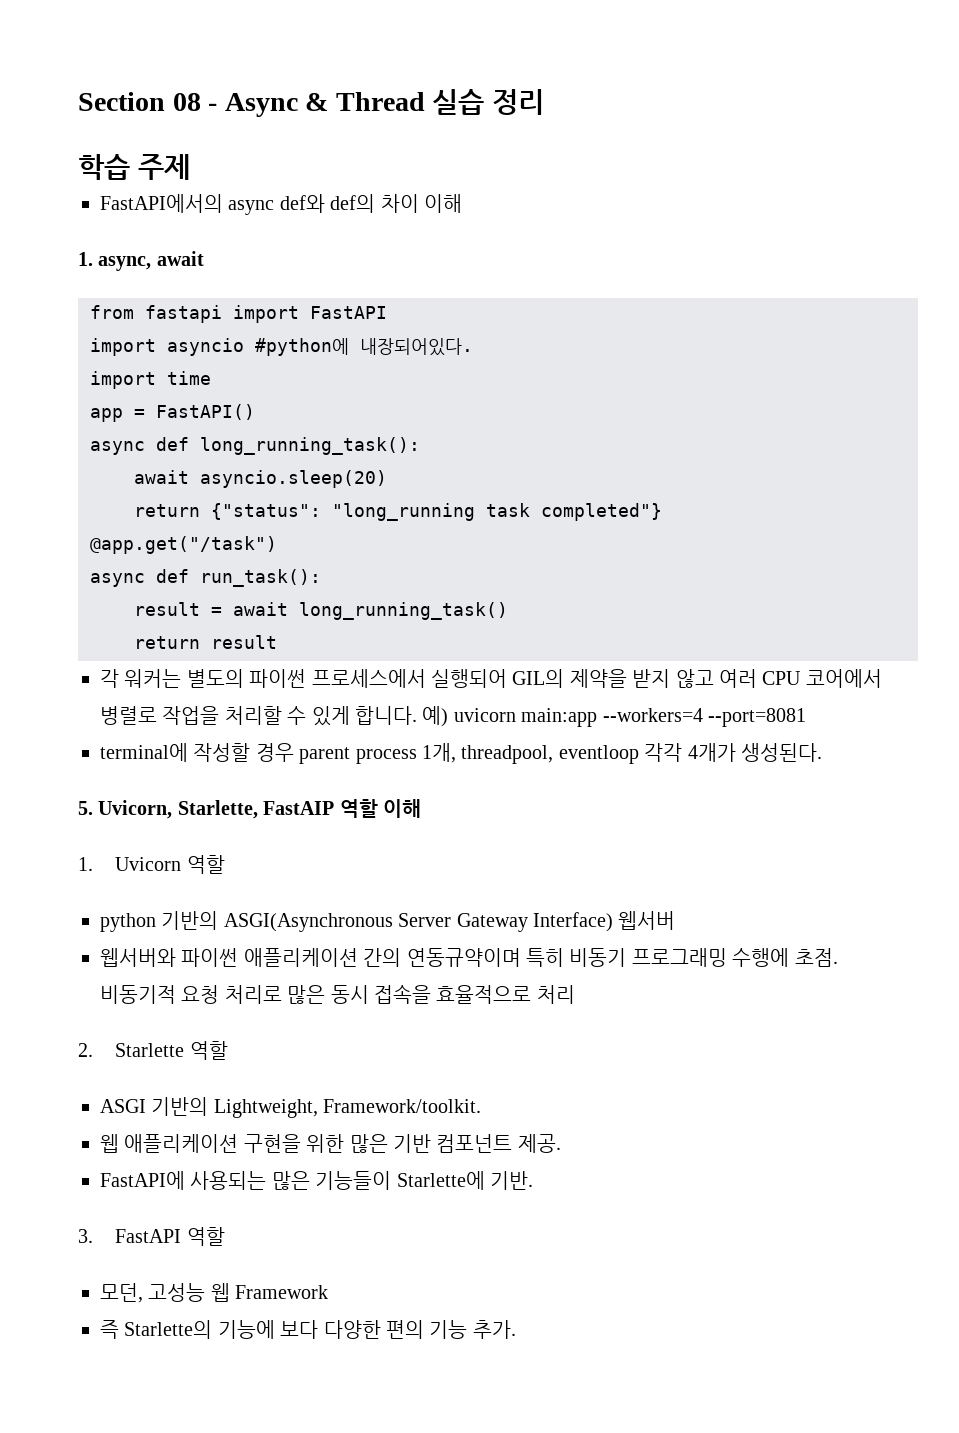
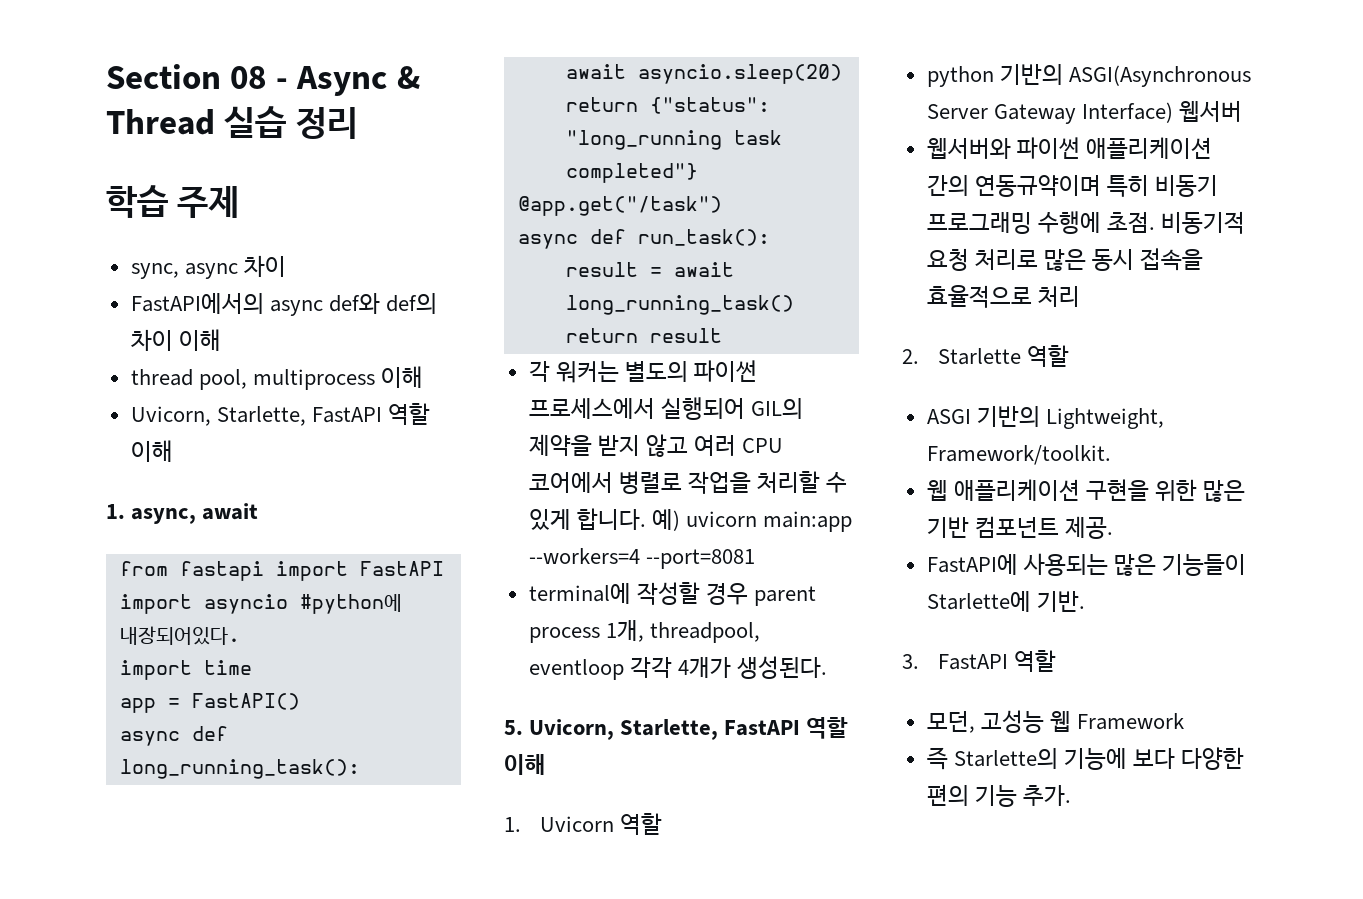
+ sync, async 차이
+ thread pool, multiprocess 이해
+ Uvicorn, Starlette, FastAPI 역할 이해
- 5. Uvicorn, Starlette, FastAIP 역할 이해
+ 5. Uvicorn, Starlette, FastAPI 역할 이해

